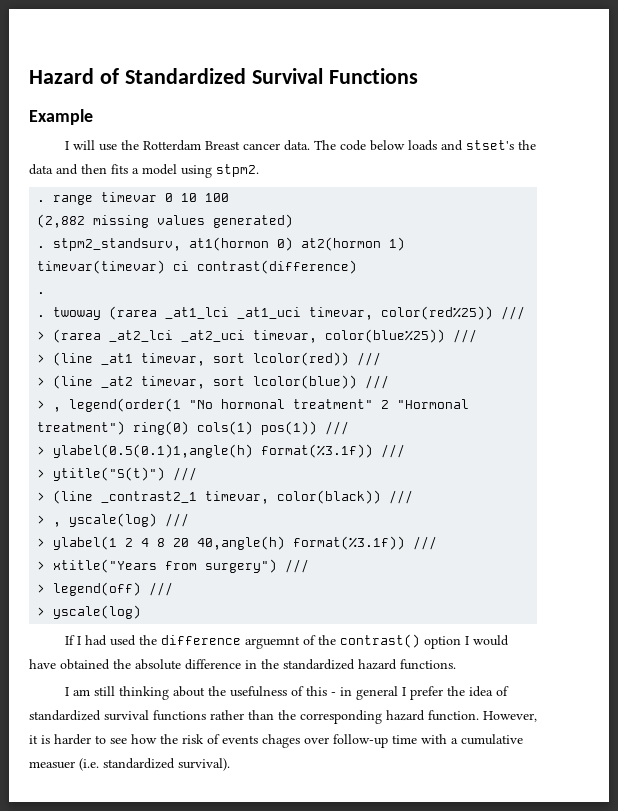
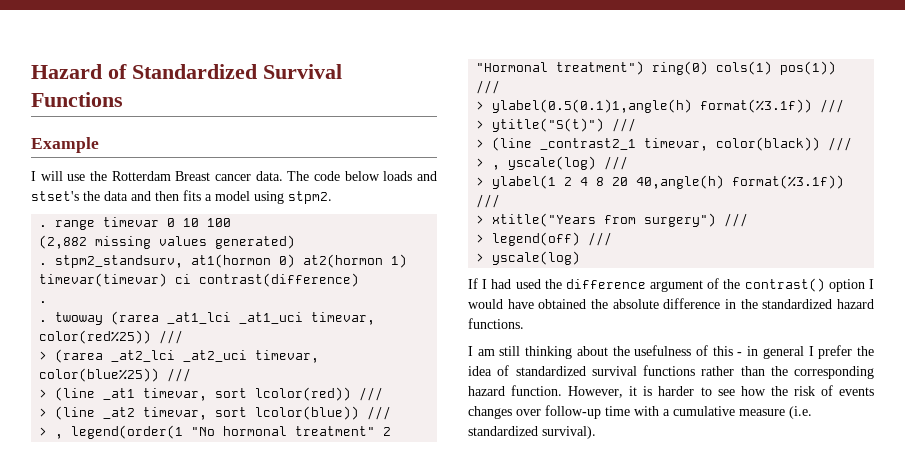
- If I had used the difference arguemnt of the contrast() option I would have obtained the absolute difference in the standardized hazard functions.
+ If I had used the difference argument of the contrast() option I would have obtained the absolute difference in the standardized hazard functions.
- However, it is harder to see how the risk of events chages over follow-up time with a cumulative measuer (i.e. standardized survival).
+ However, it is harder to see how the risk of events changes over follow-up time with a cumulative measure (i.e. standardized survival).

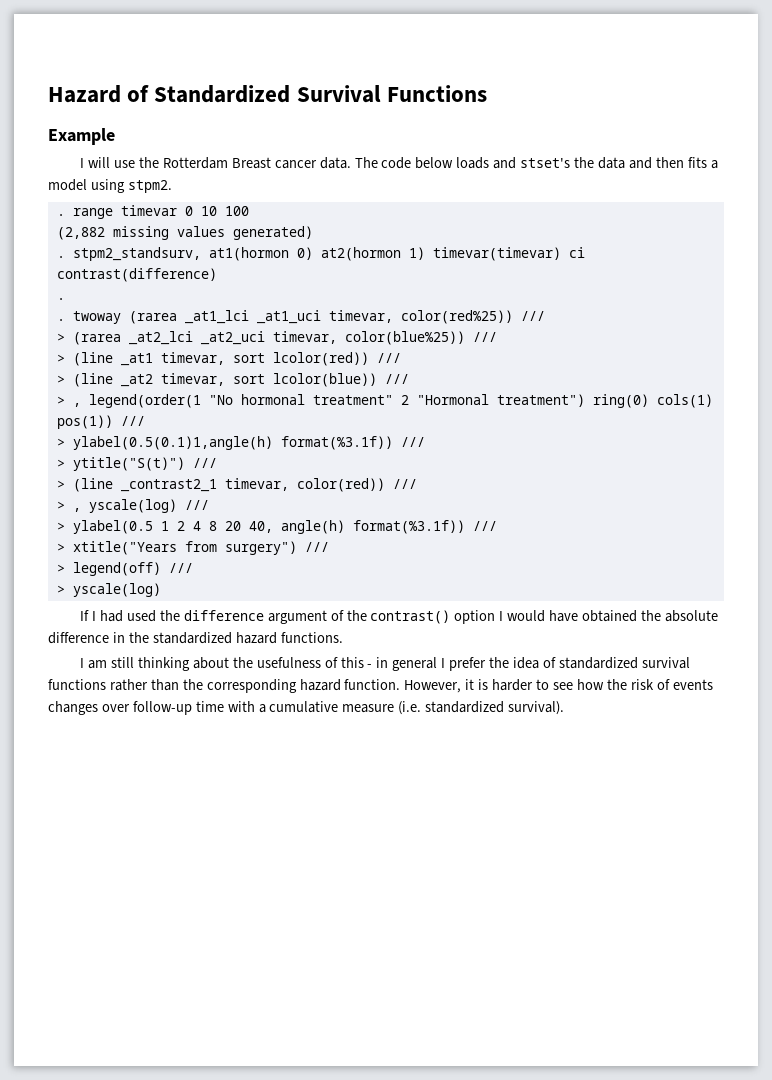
- > (line _contrast2_1 timevar, color(black)) ///
+ > (line _contrast2_1 timevar, color(red)) ///
- > ylabel(1 2 4 8 20 40,angle(h) format(%3.1f)) ///
+ > ylabel(0.5 1 2 4 8 20 40, angle(h) format(%3.1f)) ///

